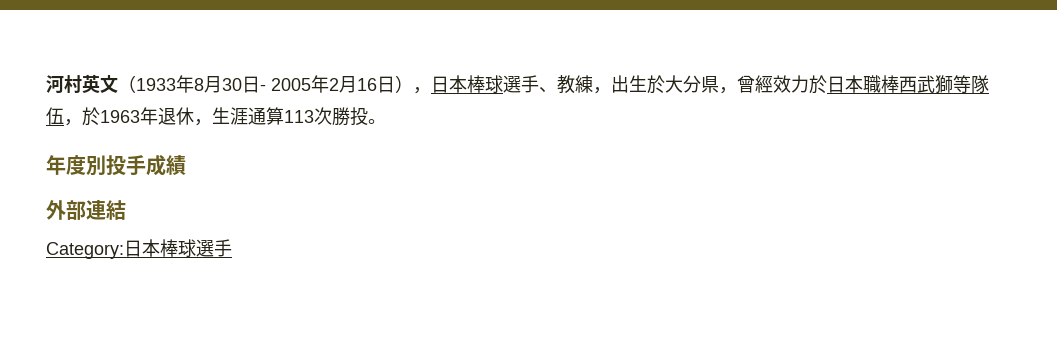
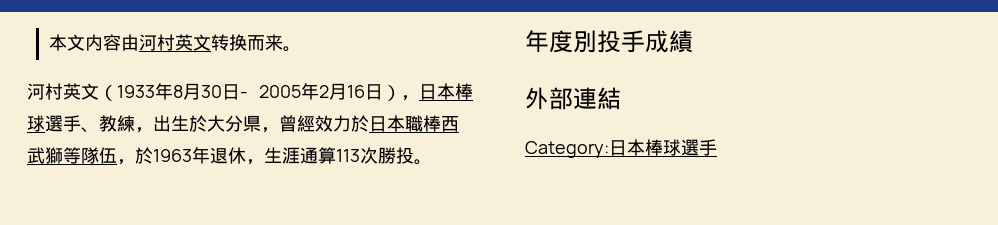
+ 本文内容由河村英文转换而来。

